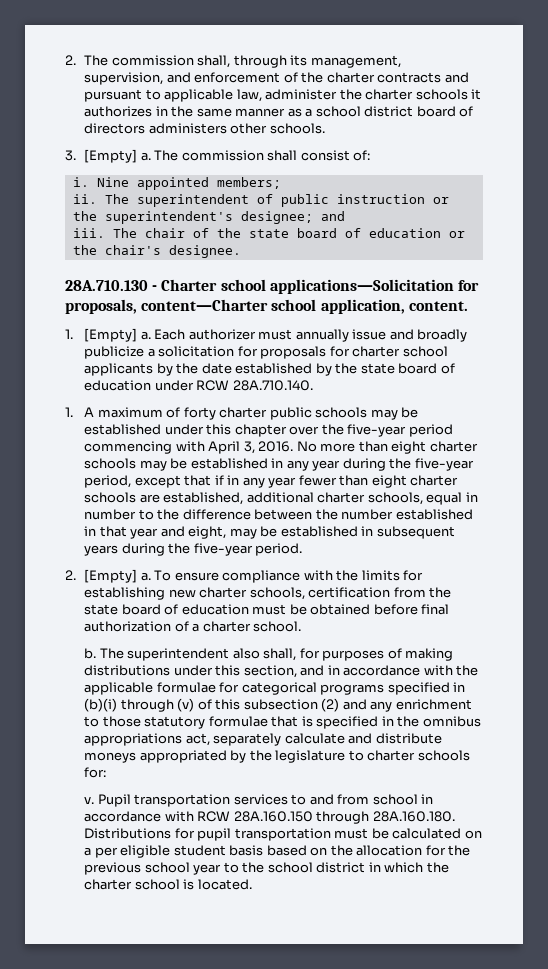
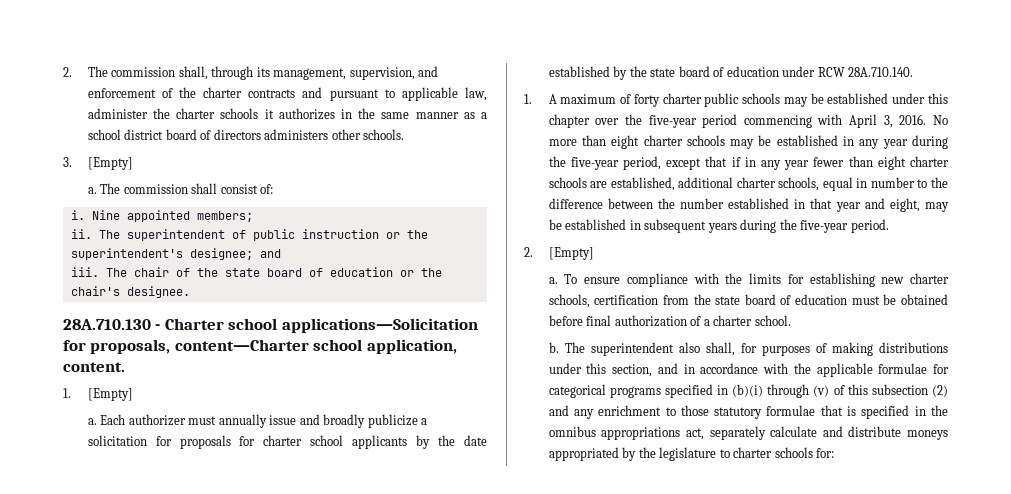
- 3. [Empty] a.
+ 3. [Empty]
+ a.
- 1. [Empty] a.
+ 1. [Empty]
+ a.
- 2. [Empty] a.
+ 2. [Empty]
+ a.
- v. Pupil transportation services to and from school in accordance with RCW 28A.160.150 through 28A.160.180. Distributions for pupil transportation must be calculated on a per eligible student basis based on the allocation for the previous school year to the school district in which the charter school is located.

